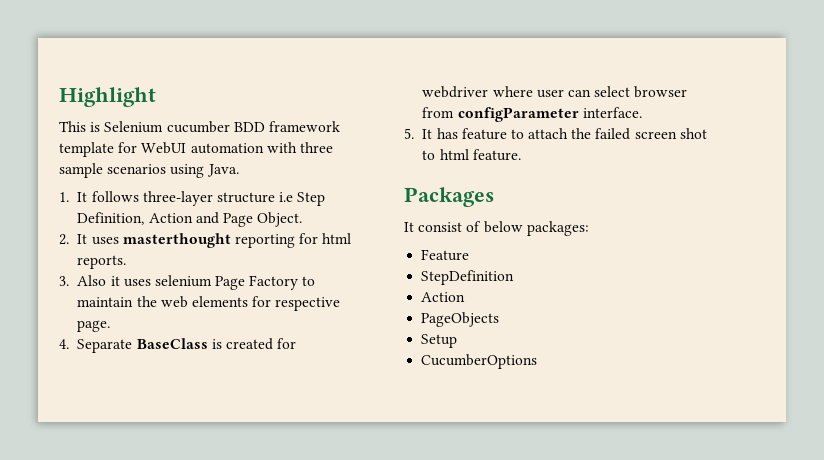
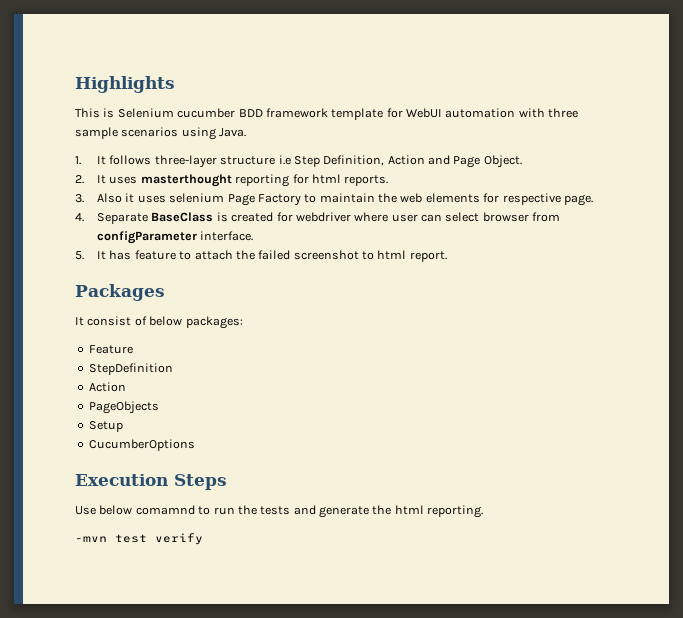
- Highlight
+ Highlights
- 5. It has feature to attach the failed screen shot to html feature.
+ 5. It has feature to attach the failed screenshot to html report.
+ Execution Steps
+ Use below comamnd to run the tests and generate the html reporting.
+ -mvn test verify

